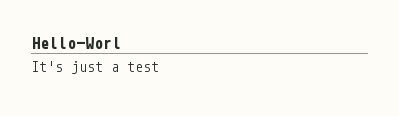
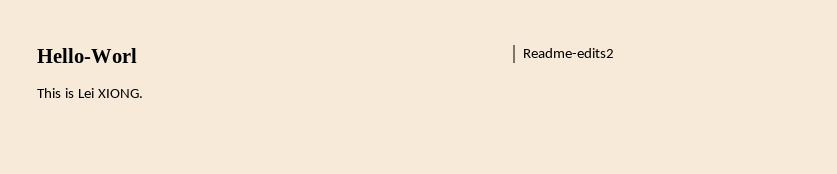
- It's just a test
+ This is Lei XIONG.
+ Readme-edits2

